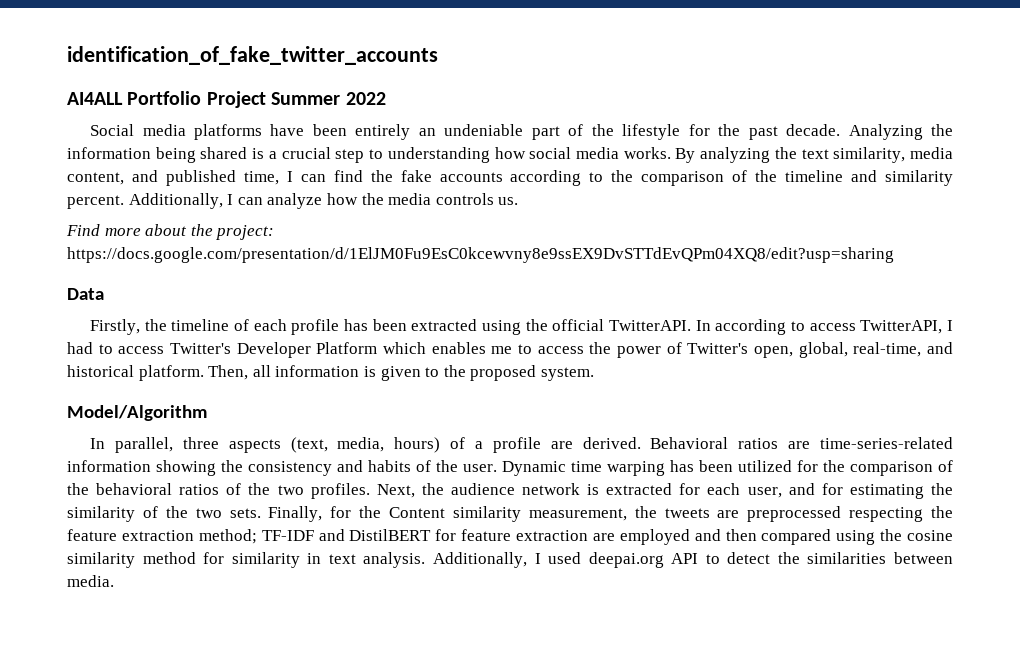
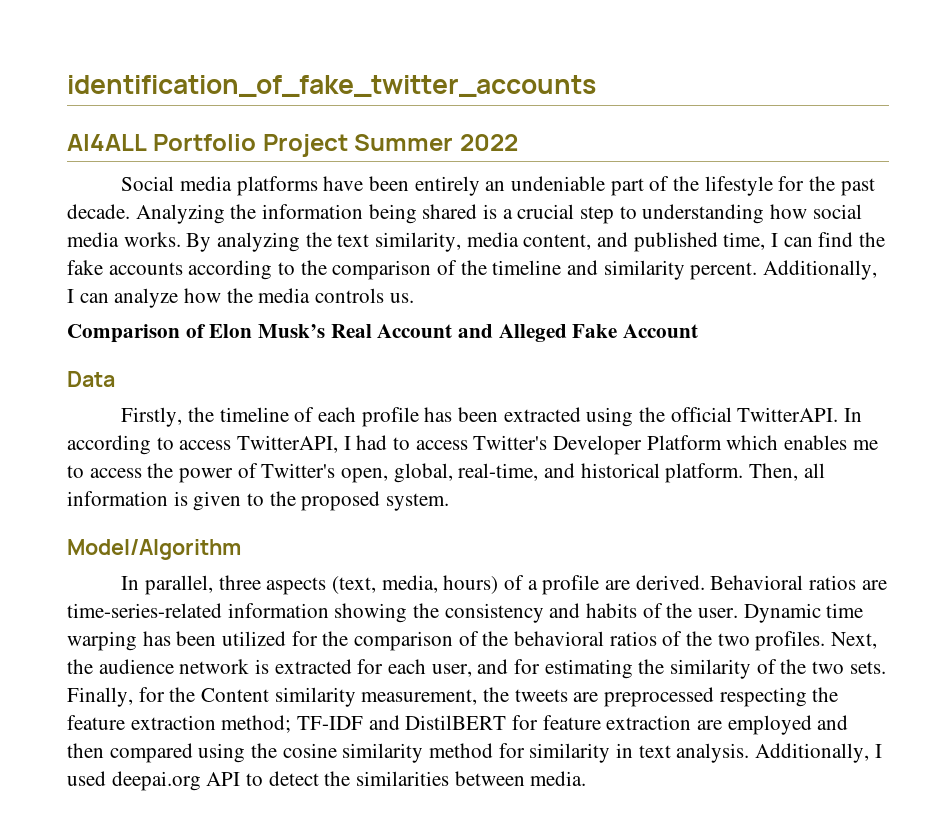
- Find more about the project: https://docs.google.com/presentation/d/1ElJM0Fu9EsC0kcewvny8e9ssEX9DvSTTdEvQPm04XQ8/edit?usp=sharing
+ Comparison of Elon Musk’s Real Account and Alleged Fake Account

